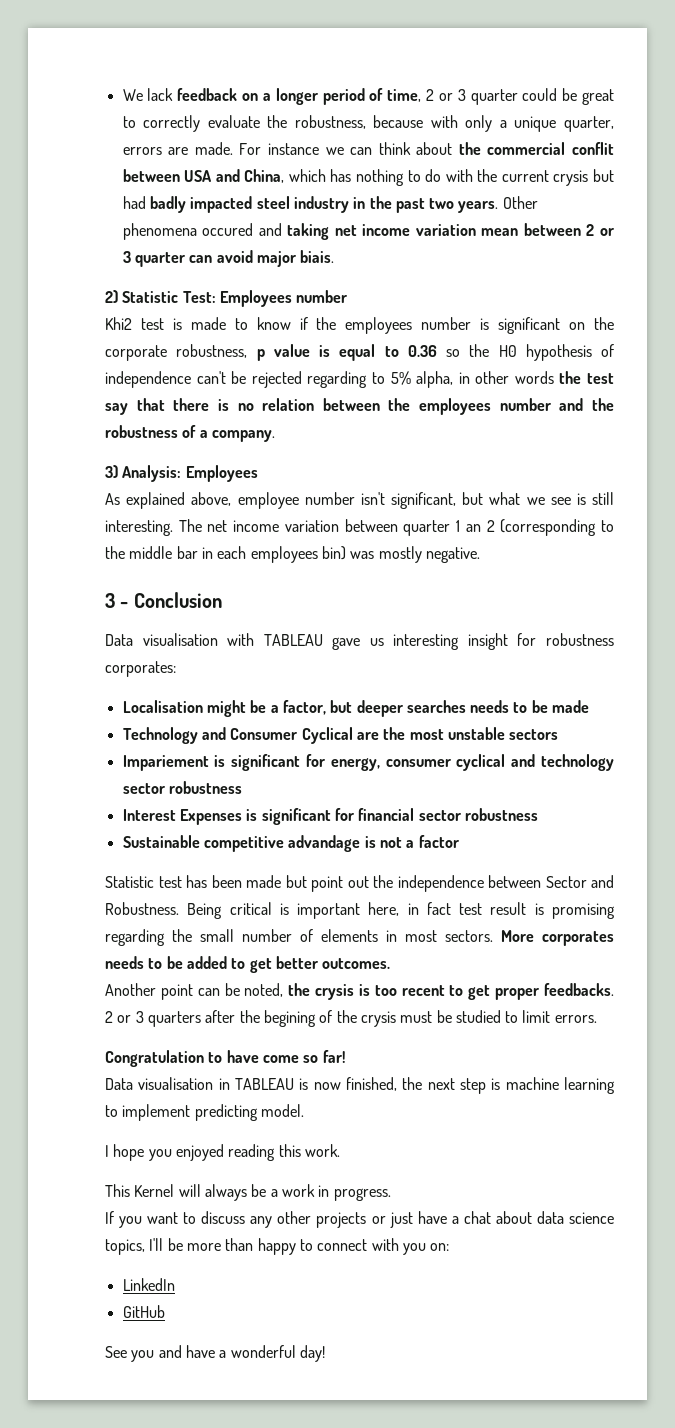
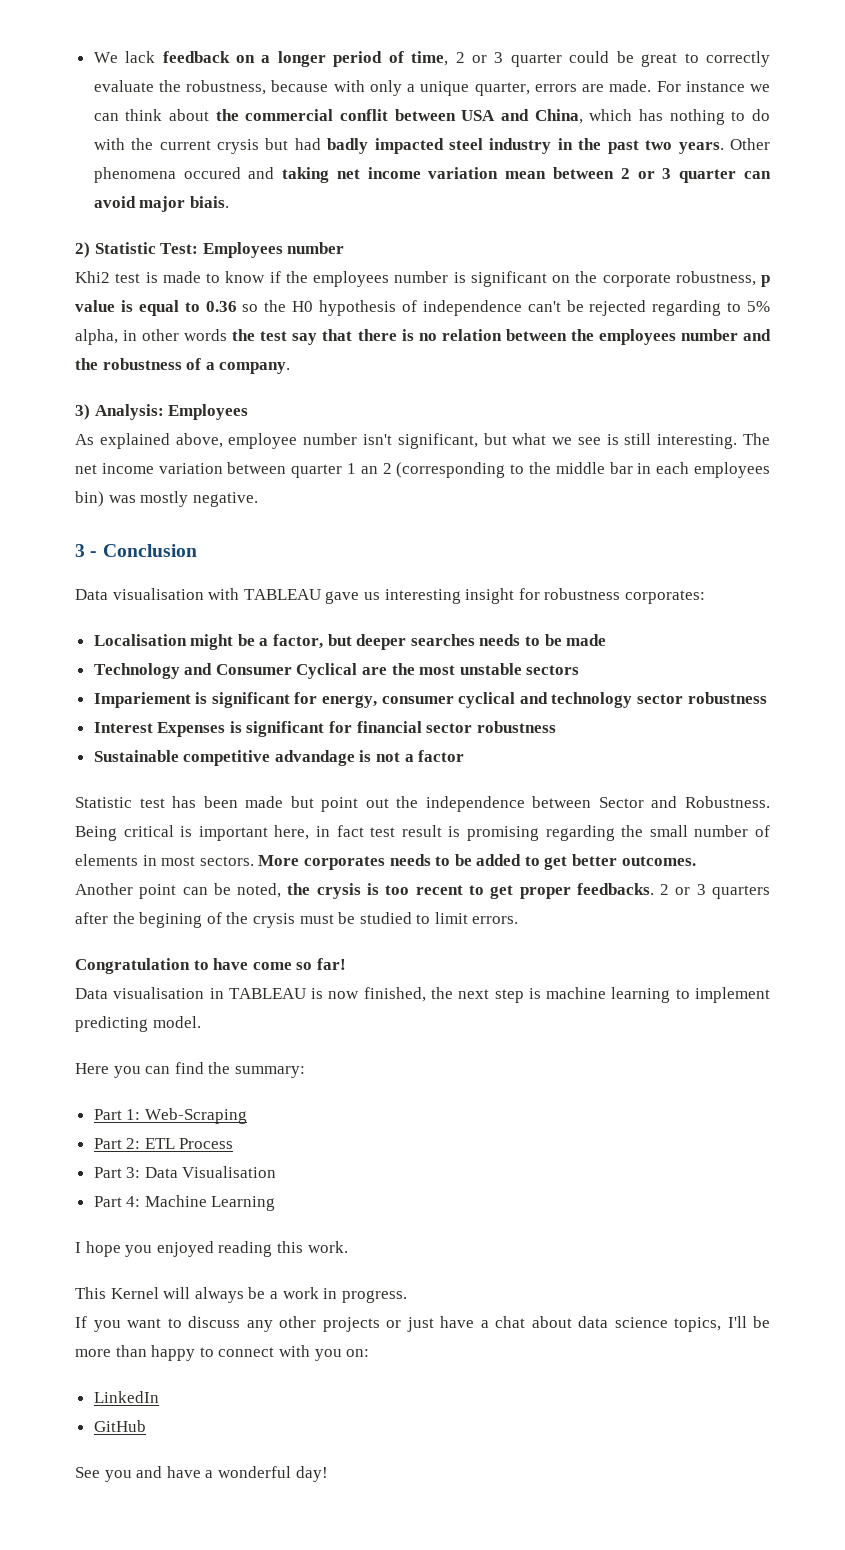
+ Here you can find the summary:
+ Part 1: Web-Scraping
+ Part 2: ETL Process
+ Part 3: Data Visualisation
+ Part 4: Machine Learning

